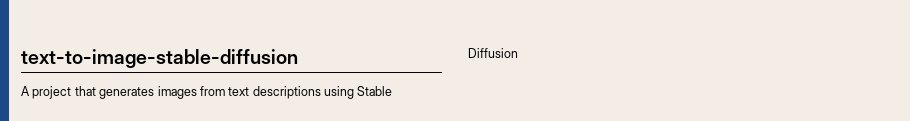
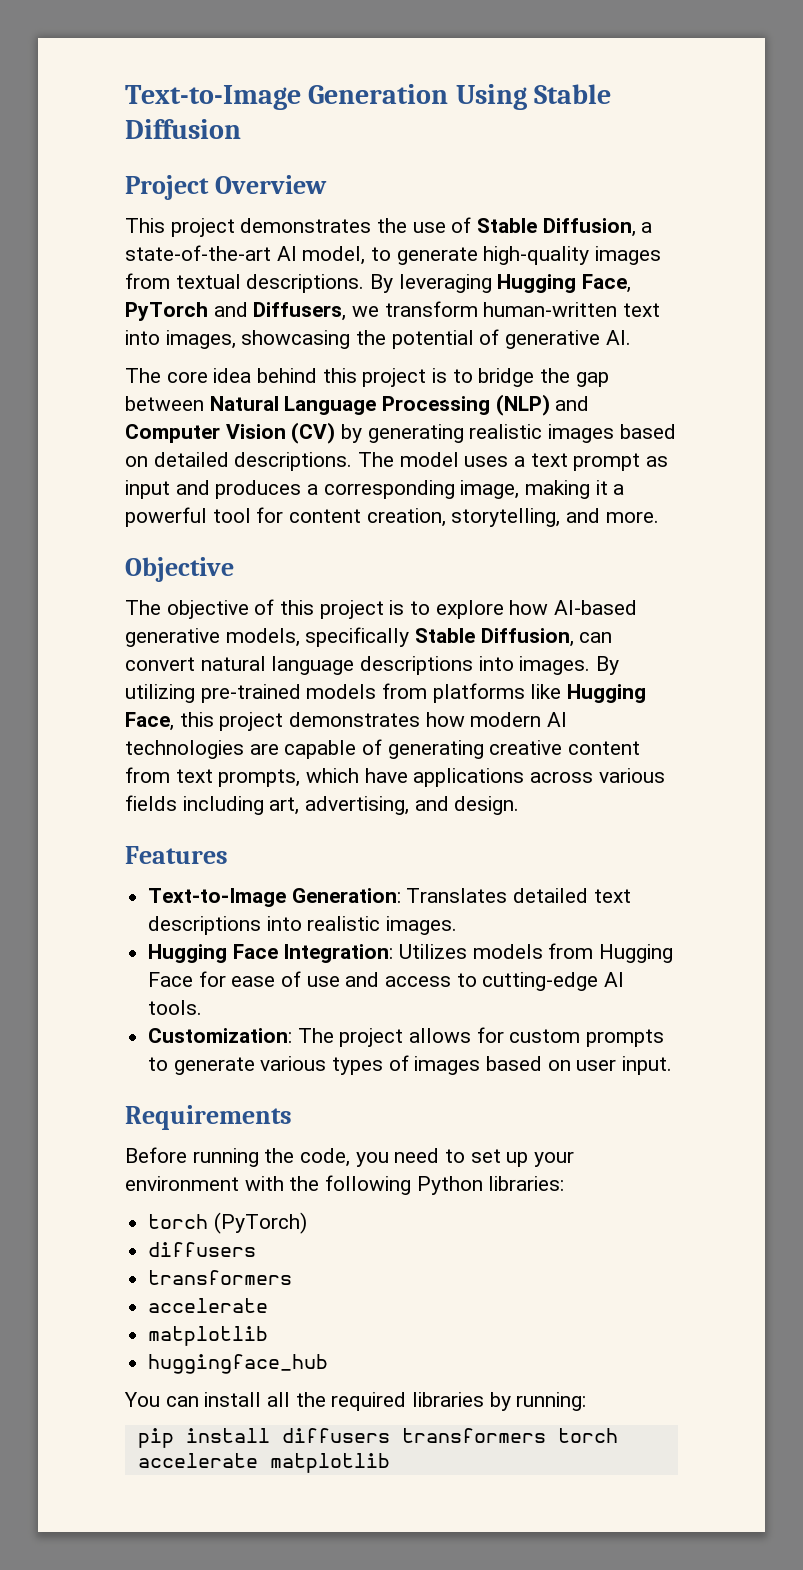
- text-to-image-stable-diffusion
- A project that generates images from text descriptions using Stable Diffusion
+ Text-to-Image Generation Using Stable Diffusion
+ Project Overview
+ This project demonstrates the use of Stable Diffusion, a state-of-the-art AI model, to generate high-quality images from textual descriptions. By leveraging Hugging Face, PyTorch and Diffusers, we transform human-written text into images, showcasing the potential of generative AI.
+ The core idea behind this project is to bridge the gap between Natural Language Processing (NLP) and Computer Vision (CV) by generating realistic images based on detailed descriptions. The model uses a text prompt as input and produces a corresponding image, making it a powerful tool for content creation, storytelling, and more.
+ Objective
+ The objective of this project is to explore how AI-based generative models, specifically Stable Diffusion, can convert natural language descriptions into images. By utilizing pre-trained models from platforms like Hugging Face, this project demonstrates how modern AI technologies are capable of generating creative content from text prompts, which have applications across various fields including art, advertising, and design.
+ Features
+ Text-to-Image Generation: Translates detailed text descriptions into realistic images.
+ Hugging Face Integration: Utilizes models from Hugging Face for ease of use and access to cutting-edge AI tools.
+ Customization: The project allows for custom prompts to generate various types of images based on user input.
+ Requirements
+ Before running the code, you need to set up your environment with the following Python libraries:
+ torch (PyTorch)
+ diffusers
+ transformers
+ accelerate
+ matplotlib
+ huggingface_hub
+ You can install all the required libraries by running:
+ pip install diffusers transformers torch accelerate matplotlib

